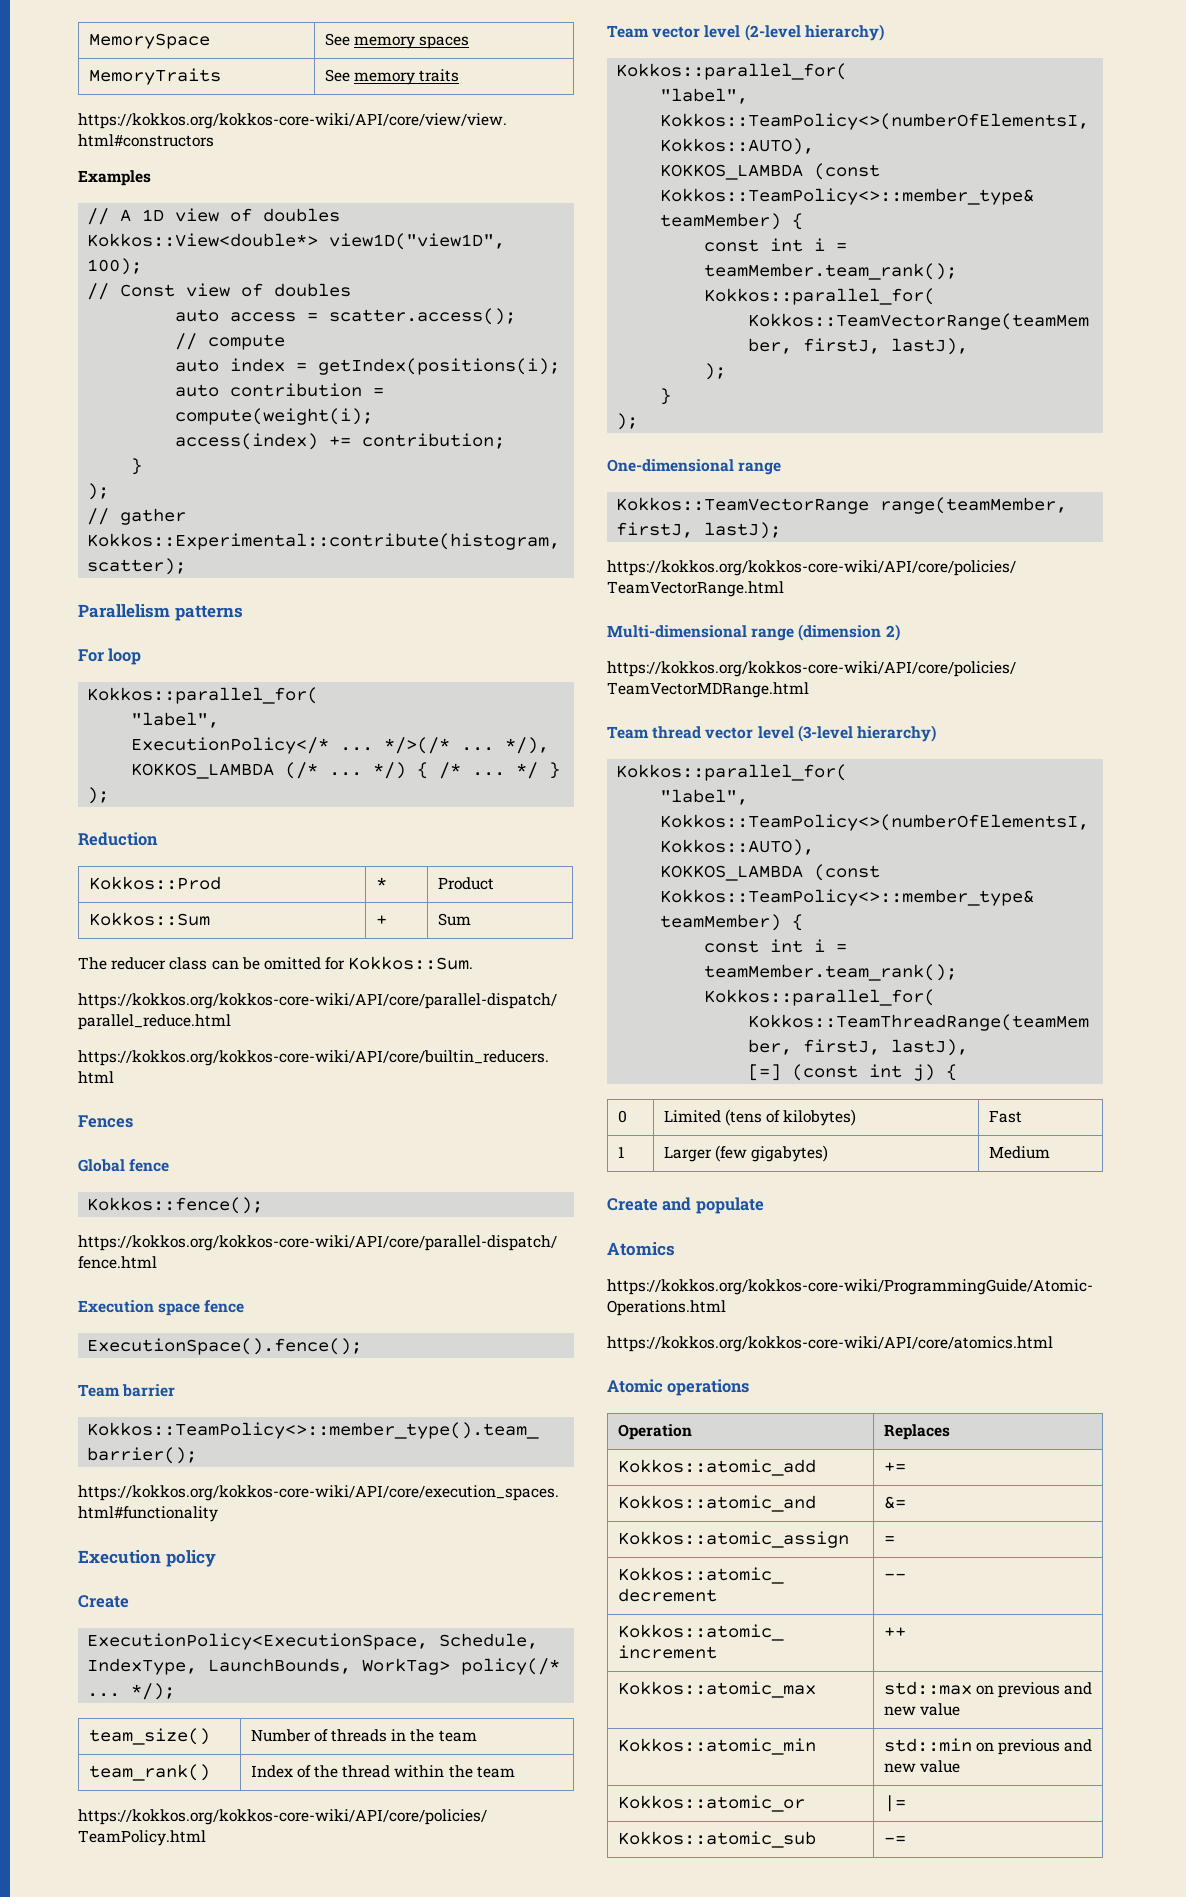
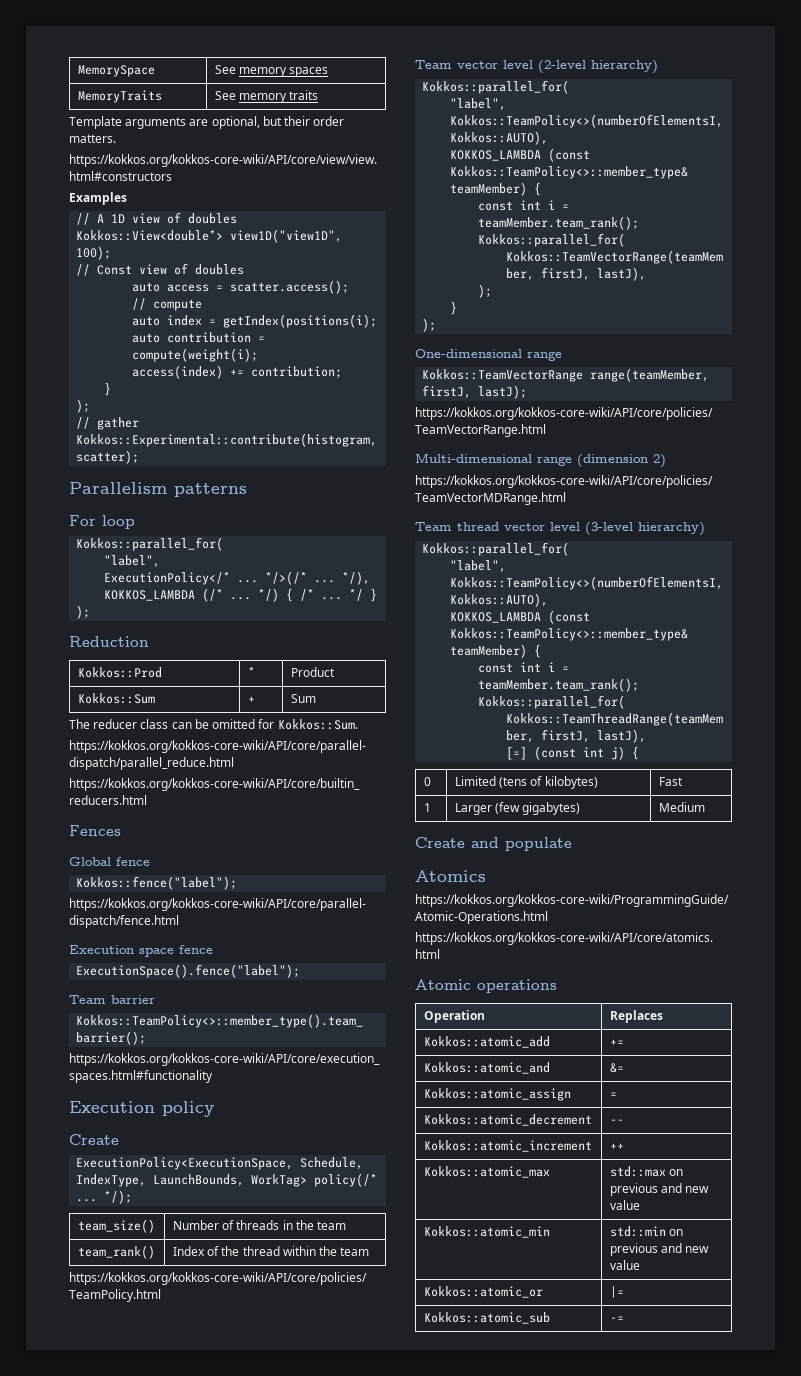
+ Template arguments are optional, but their order matters.
- Kokkos::fence();
+ Kokkos::fence("label");
- ExecutionSpace().fence();
+ ExecutionSpace().fence("label");

